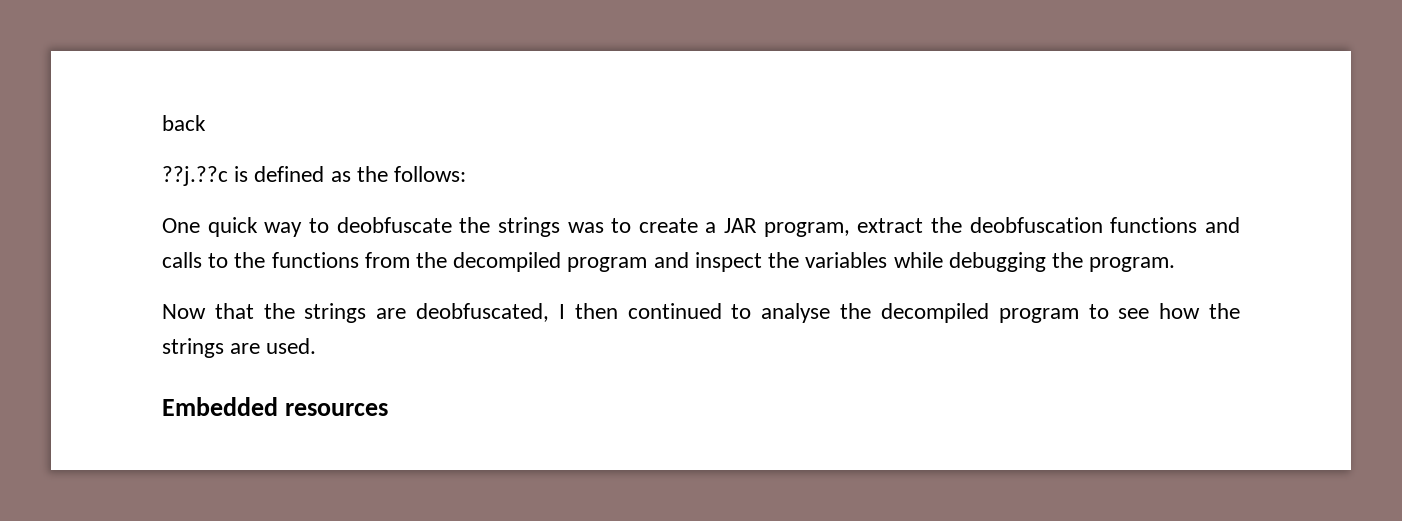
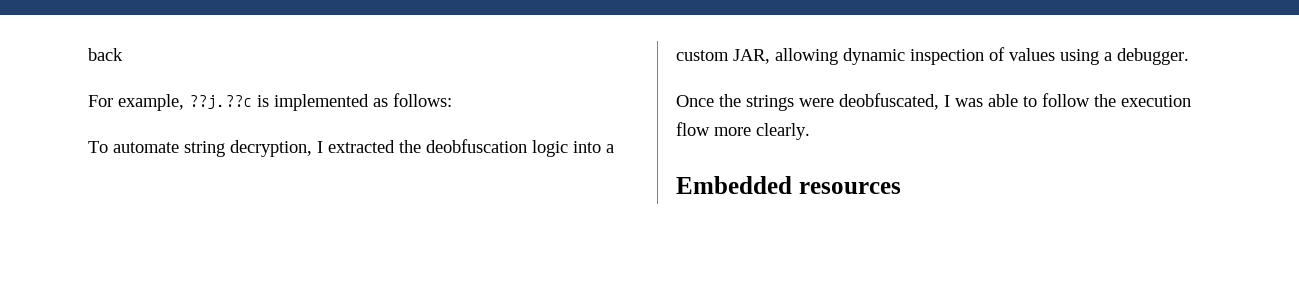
- ??j.??c is defined as the follows:
- One quick way to deobfuscate the strings was to create a JAR program, extract the deobfuscation functions and calls to the functions from the decompiled program and inspect the variables while debugging the program.
- Now that the strings are deobfuscated, I then continued to analyse the decompiled program to see how the strings are used.
+ For example, ??j.??c is implemented as follows:
+ To automate string decryption, I extracted the deobfuscation logic into a custom JAR, allowing dynamic inspection of values using a debugger.
+ Once the strings were deobfuscated, I was able to follow the execution flow more clearly.

